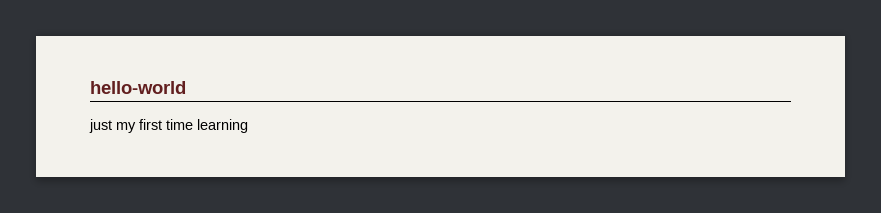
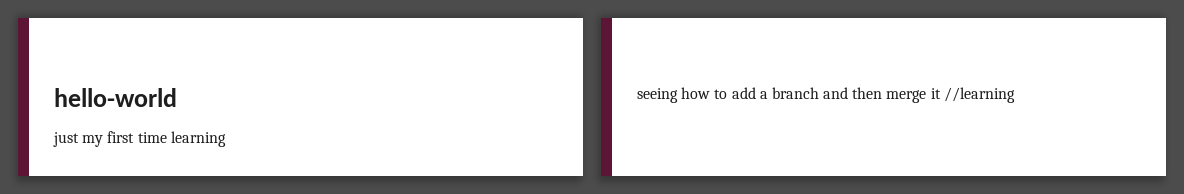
+ seeing how to add a branch and then merge it //learning

